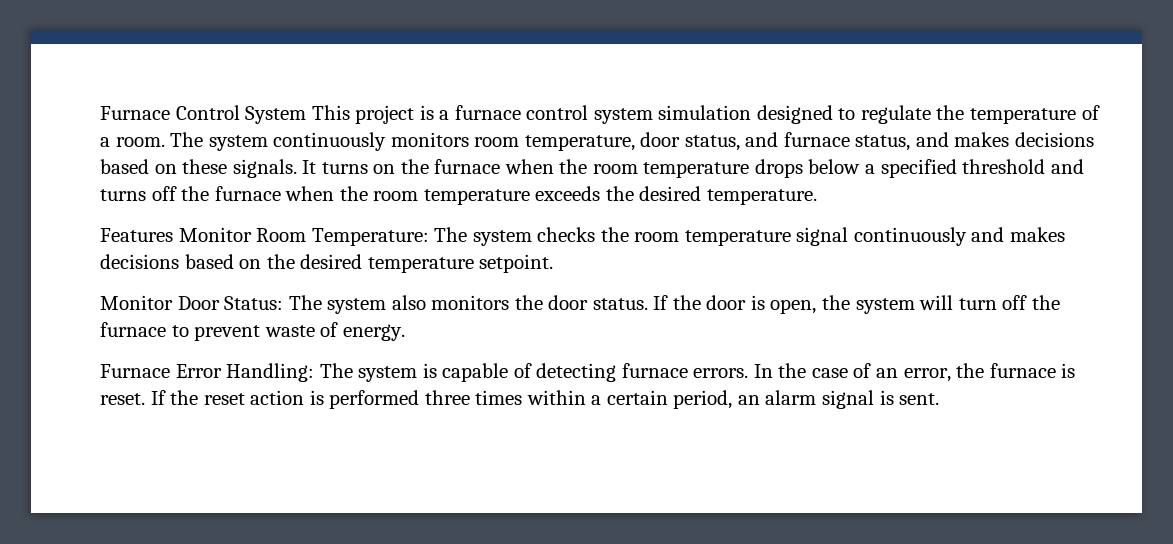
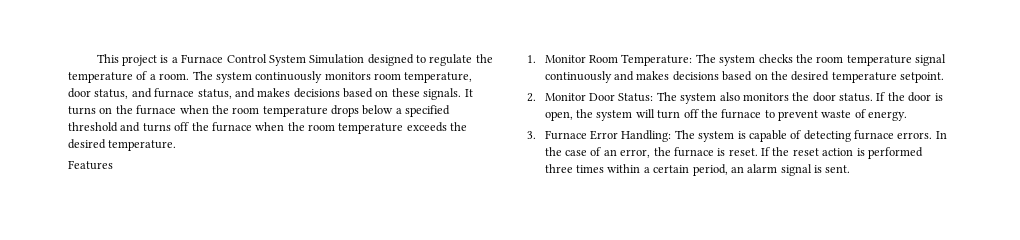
- Furnace Control System This project is a furnace control system simulation designed to regulate the temperature of a room.
+ This project is a Furnace Control System Simulation designed to regulate the temperature of a room.
- Features Monitor Room Temperature: The system checks the room temperature signal continuously and makes decisions based on the desired temperature setpoint.
+ Features
+ 1. Monitor Room Temperature: The system checks the room temperature signal continuously and makes decisions based on the desired temperature setpoint.
- Monitor Door Status: The system also monitors the door status.
+ 2. Monitor Door Status: The system also monitors the door status.
- Furnace Error Handling: The system is capable of detecting furnace errors.
+ 3. Furnace Error Handling: The system is capable of detecting furnace errors.

